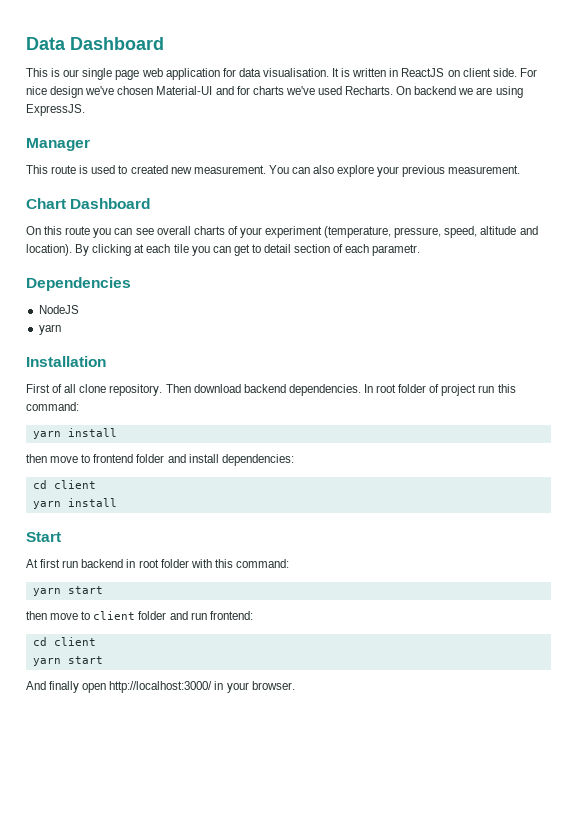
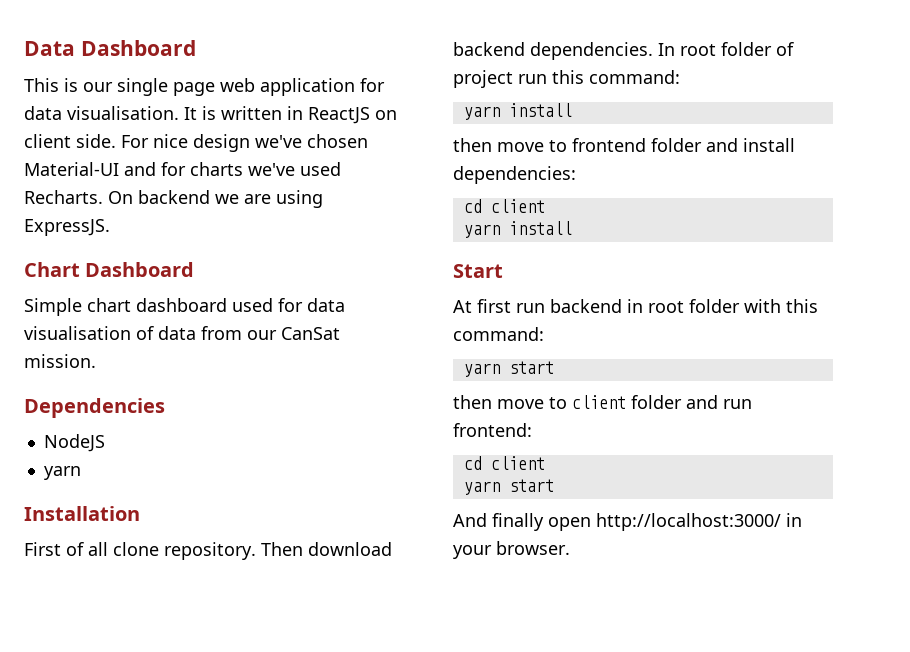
- Manager
- This route is used to created new measurement. You can also explore your previous measurement.
  Chart Dashboard
- On this route you can see overall charts of your experiment (temperature, pressure, speed, altitude and location). By clicking at each tile you can get to detail section of each parametr.
+ Simple chart dashboard used for data visualisation of data from our CanSat mission.

